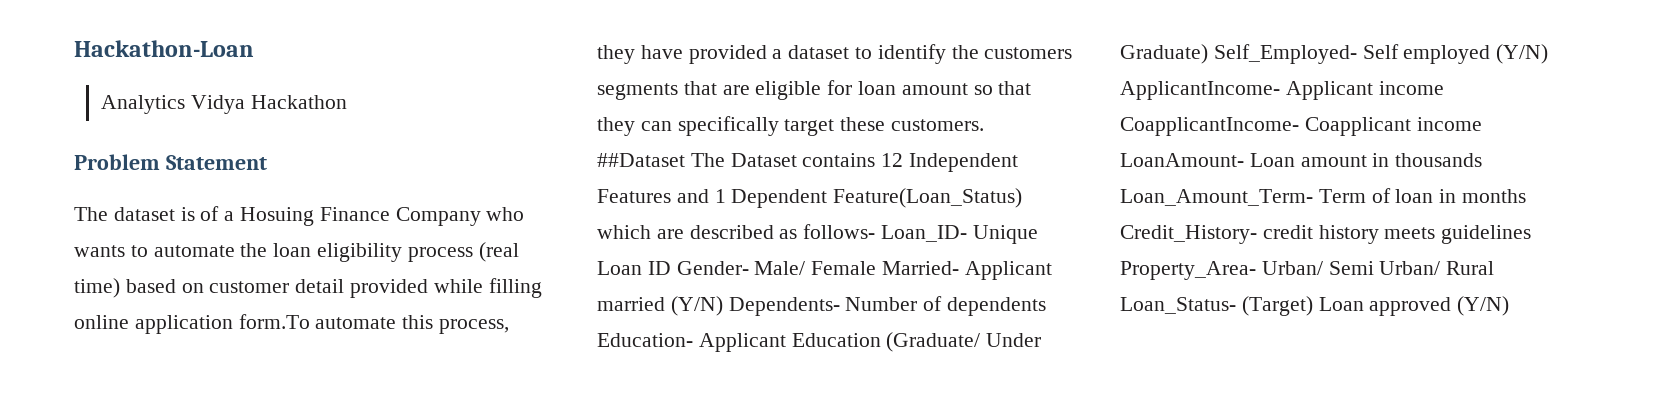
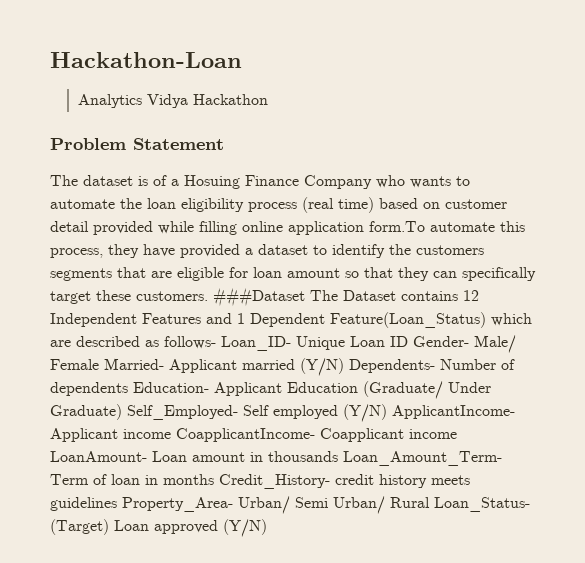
- ##Dataset The Dataset contains 12 Independent Features and 1 Dependent Feature(Loan_Status) which are described as follows- Loan_ID- Unique Loan ID Gender- Male/ Female Married- Applicant married (Y/N) Dependents- Number of dependents Education- Applicant Education (Graduate/ Under Graduate) Self_Employed- Self employed (Y/N) ApplicantIncome- Applicant income CoapplicantIncome- Coapplicant income LoanAmount- Loan amount in thousands Loan_Amount_Term- Term of loan in months Credit_History- credit history meets guidelines Property_Area- Urban/ Semi Urban/ Rural Loan_Status- (Target) Loan approved (Y/N)
+ ###Dataset The Dataset contains 12 Independent Features and 1 Dependent Feature(Loan_Status) which are described as follows- Loan_ID- Unique Loan ID Gender- Male/ Female Married- Applicant married (Y/N) Dependents- Number of dependents Education- Applicant Education (Graduate/ Under Graduate) Self_Employed- Self employed (Y/N) ApplicantIncome- Applicant income CoapplicantIncome- Coapplicant income LoanAmount- Loan amount in thousands Loan_Amount_Term- Term of loan in months Credit_History- credit history meets guidelines Property_Area- Urban/ Semi Urban/ Rural Loan_Status- (Target) Loan approved (Y/N)

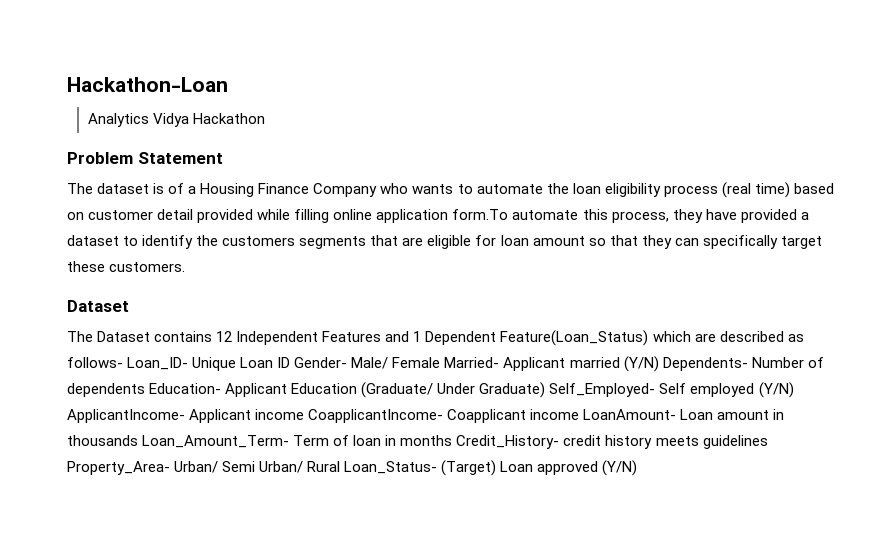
- The dataset is of a Hosuing Finance Company who wants to automate the loan eligibility process (real time) based on customer detail provided while filling online application form.To automate this process, they have provided a dataset to identify the customers segments that are eligible for loan amount so that they can specifically target these customers. ###Dataset The Dataset contains 12 Independent Features and 1 Dependent Feature(Loan_Status) which are described as follows- Loan_ID- Unique Loan ID Gender- Male/ Female Married- Applicant married (Y/N) Dependents- Number of dependents Education- Applicant Education (Graduate/ Under Graduate) Self_Employed- Self employed (Y/N) ApplicantIncome- Applicant income CoapplicantIncome- Coapplicant income LoanAmount- Loan amount in thousands Loan_Amount_Term- Term of loan in months Credit_History- credit history meets guidelines Property_Area- Urban/ Semi Urban/ Rural Loan_Status- (Target) Loan approved (Y/N)
+ The dataset is of a Housing Finance Company who wants to automate the loan eligibility process (real time) based on customer detail provided while filling online application form.To automate this process, they have provided a dataset to identify the customers segments that are eligible for loan amount so that they can specifically target these customers.
+ Dataset
+ The Dataset contains 12 Independent Features and 1 Dependent Feature(Loan_Status) which are described as follows- Loan_ID- Unique Loan ID Gender- Male/ Female Married- Applicant married (Y/N) Dependents- Number of dependents Education- Applicant Education (Graduate/ Under Graduate) Self_Employed- Self employed (Y/N) ApplicantIncome- Applicant income CoapplicantIncome- Coapplicant income LoanAmount- Loan amount in thousands Loan_Amount_Term- Term of loan in months Credit_History- credit history meets guidelines Property_Area- Urban/ Semi Urban/ Rural Loan_Status- (Target) Loan approved (Y/N)

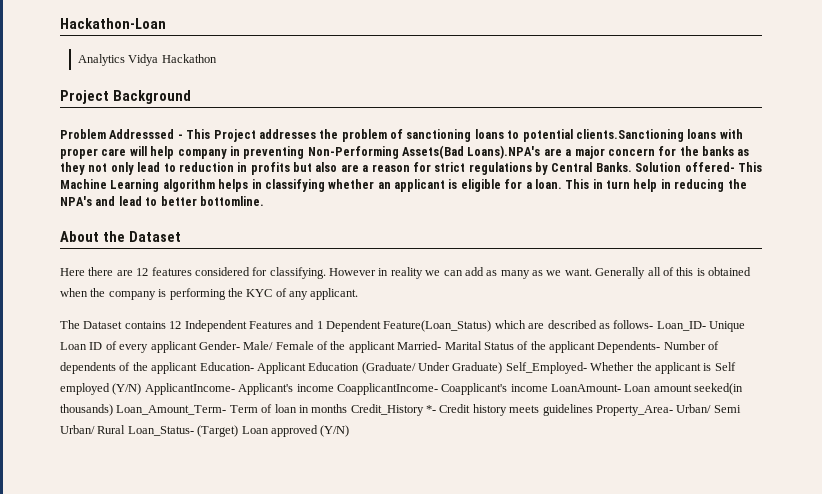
+ Project Background
- Problem Statement
- The dataset is of a Housing Finance Company who wants to automate the loan eligibility process (real time) based on customer detail provided while filling online application form.To automate this process, they have provided a dataset to identify the customers segments that are eligible for loan amount so that they can specifically target these customers.
- Dataset
+ Problem Addresssed - This Project addresses the problem of sanctioning loans to potential clients.Sanctioning loans with proper care will help company in preventing Non-Performing Assets(Bad Loans).NPA's are a major concern for the banks as they not only lead to reduction in profits but also are a reason for strict regulations by Central Banks. Solution offered- This Machine Learning algorithm helps in classifying whether an applicant is eligible for a loan. This in turn help in reducing the NPA's and lead to better bottomline.
+ About the Dataset
+ Here there are 12 features considered for classifying. However in reality we can add as many as we want. Generally all of this is obtained when the company is performing the KYC of any applicant.
- The Dataset contains 12 Independent Features and 1 Dependent Feature(Loan_Status) which are described as follows- Loan_ID- Unique Loan ID Gender- Male/ Female Married- Applicant married (Y/N) Dependents- Number of dependents Education- Applicant Education (Graduate/ Under Graduate) Self_Employed- Self employed (Y/N) ApplicantIncome- Applicant income CoapplicantIncome- Coapplicant income LoanAmount- Loan amount in thousands Loan_Amount_Term- Term of loan in months Credit_History- credit history meets guidelines Property_Area- Urban/ Semi Urban/ Rural Loan_Status- (Target) Loan approved (Y/N)
+ The Dataset contains 12 Independent Features and 1 Dependent Feature(Loan_Status) which are described as follows- Loan_ID- Unique Loan ID of every applicant Gender- Male/ Female of the applicant Married- Marital Status of the applicant Dependents- Number of dependents of the applicant Education- Applicant Education (Graduate/ Under Graduate) Self_Employed- Whether the applicant is Self employed (Y/N) ApplicantIncome- Applicant's income CoapplicantIncome- Coapplicant's income LoanAmount- Loan amount seeked(in thousands) Loan_Amount_Term- Term of loan in months Credit_History *- Credit history meets guidelines Property_Area- Urban/ Semi Urban/ Rural Loan_Status- (Target) Loan approved (Y/N)

